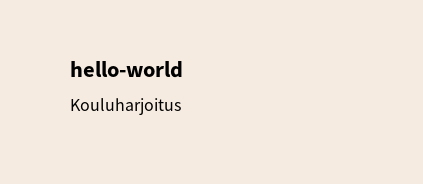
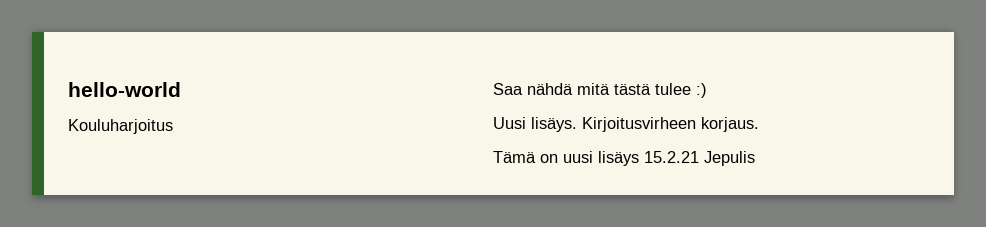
+ Saa nähdä mitä tästä tulee :)
+ Uusi lisäys. Kirjoitusvirheen korjaus.
+ Tämä on uusi lisäys 15.2.21 Jepulis

